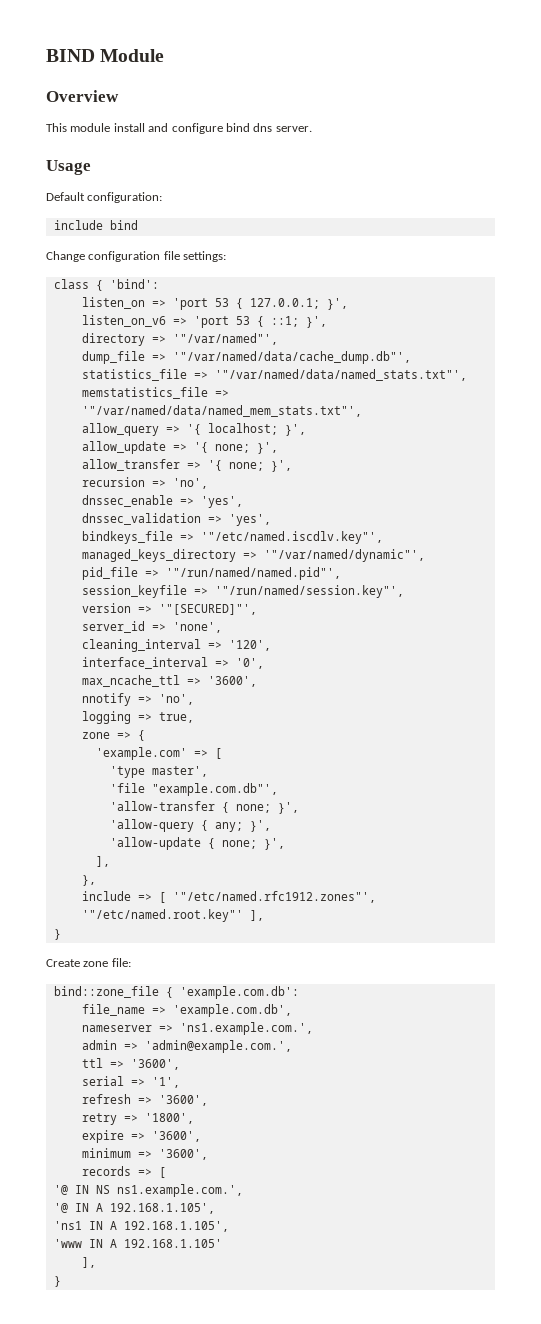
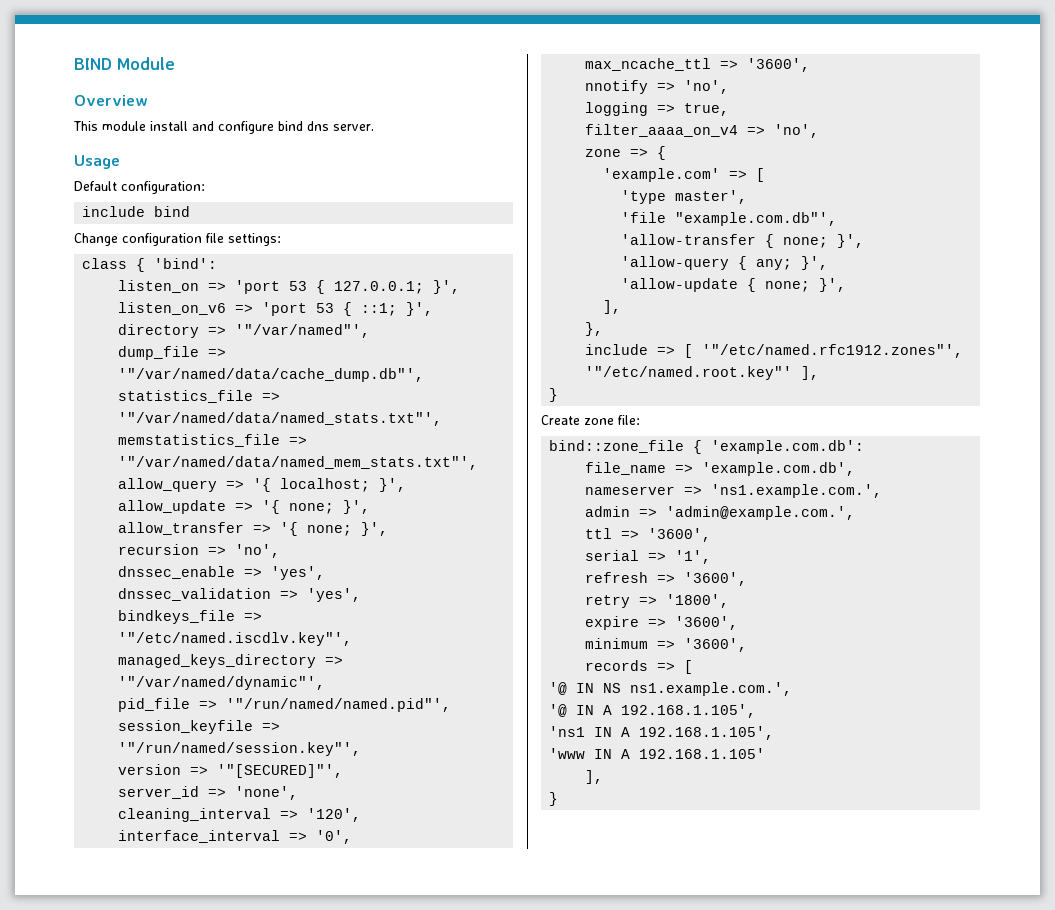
+ filter_aaaa_on_v4 => 'no',

